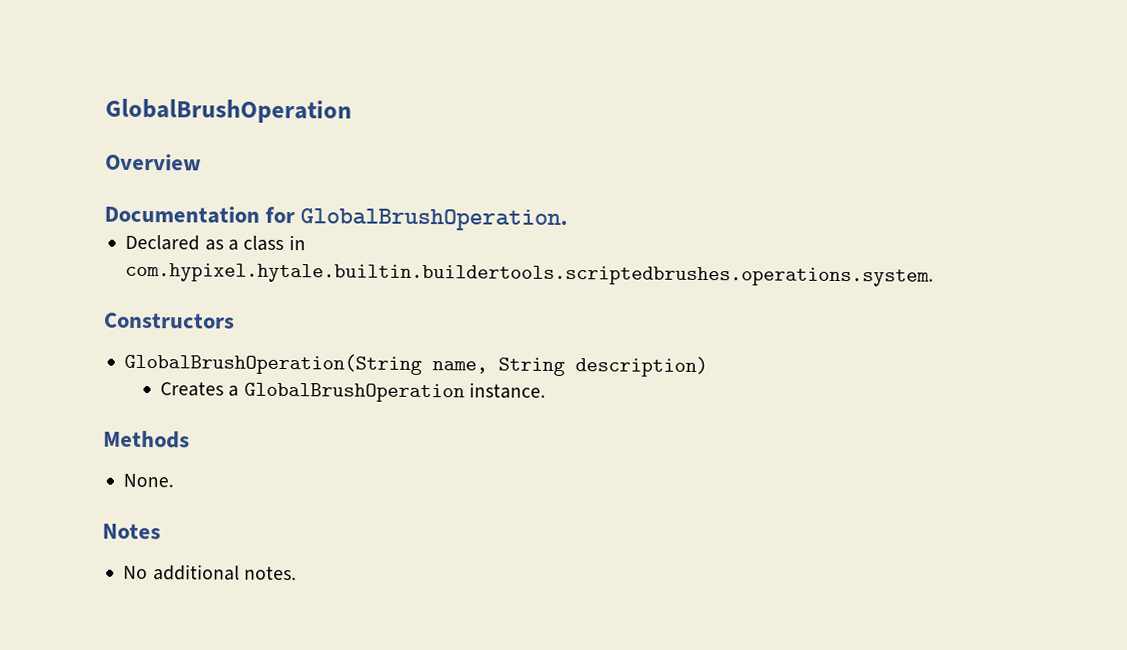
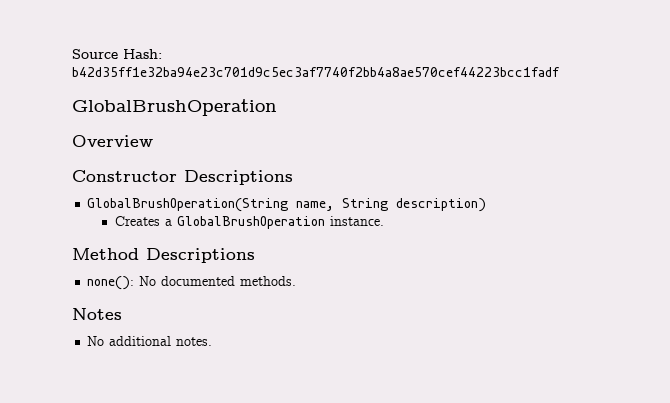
+ Source Hash: b42d35ff1e32ba94e23c701d9c5ec3af7740f2bb4a8ae570cef44223bcc1fadf
- Documentation for GlobalBrushOperation.
- Declared as a class in com.hypixel.hytale.builtin.buildertools.scriptedbrushes.operations.system.
- Constructors
+ Constructor Descriptions
- Methods
- None.
+ Method Descriptions
+ none(): No documented methods.

